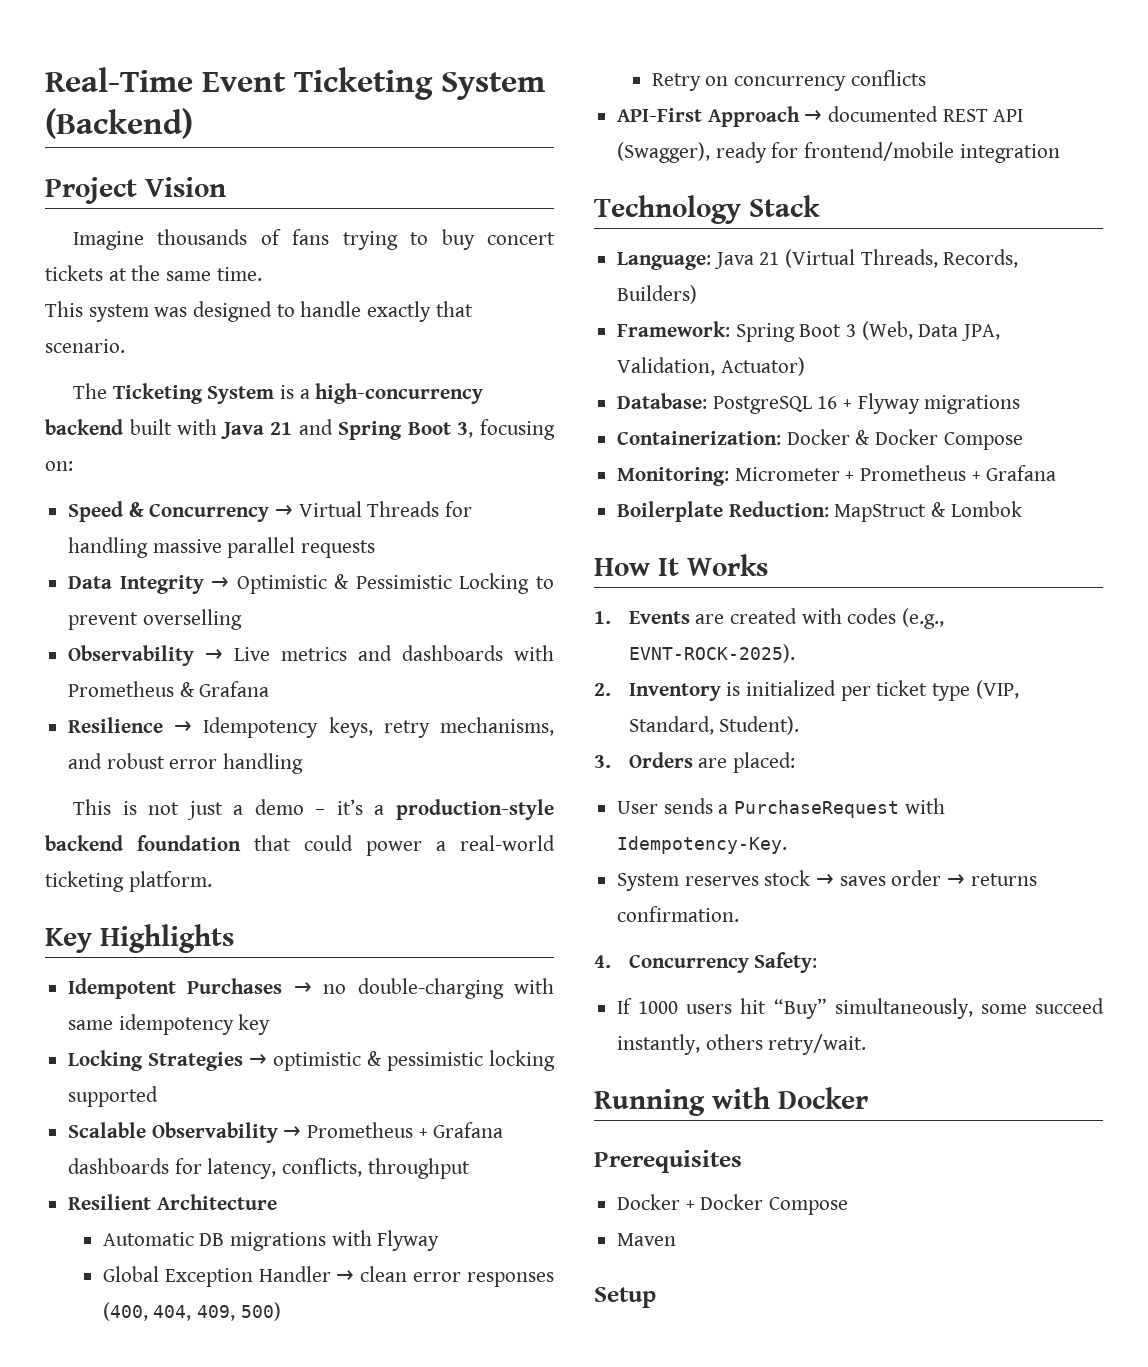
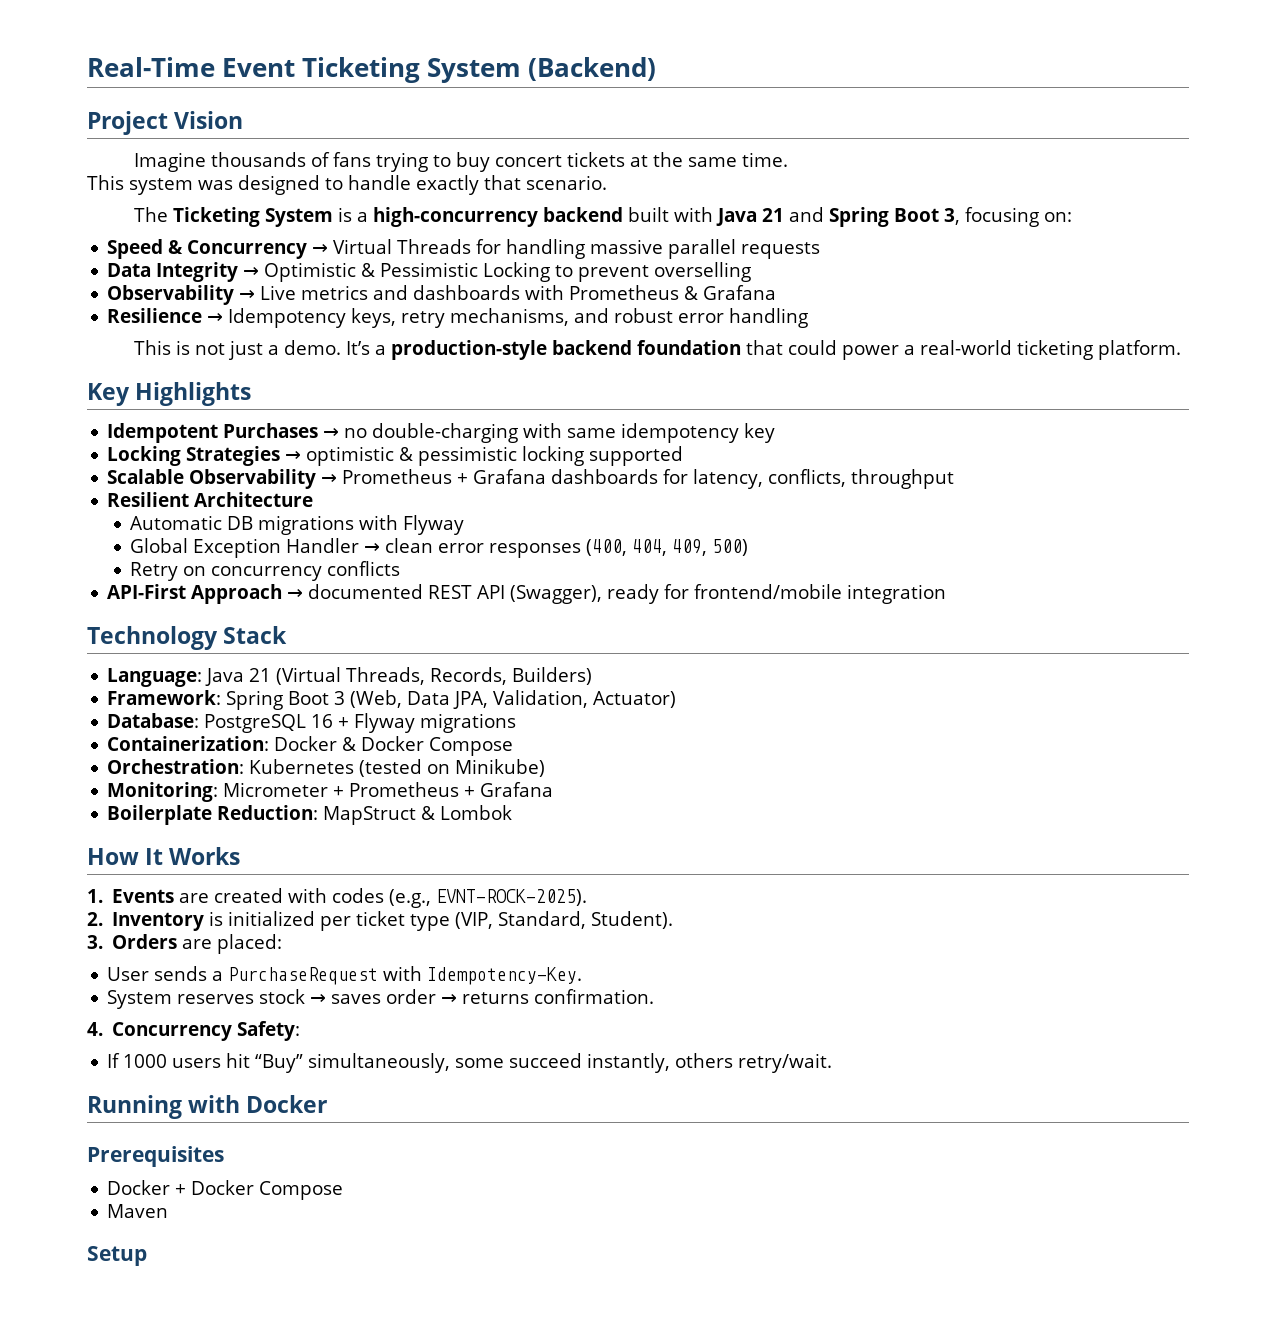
- This is not just a demo – it’s a production-style backend foundation that could power a real-world ticketing platform.
+ This is not just a demo. It’s a production-style backend foundation that could power a real-world ticketing platform.
+ Orchestration: Kubernetes (tested on Minikube)

